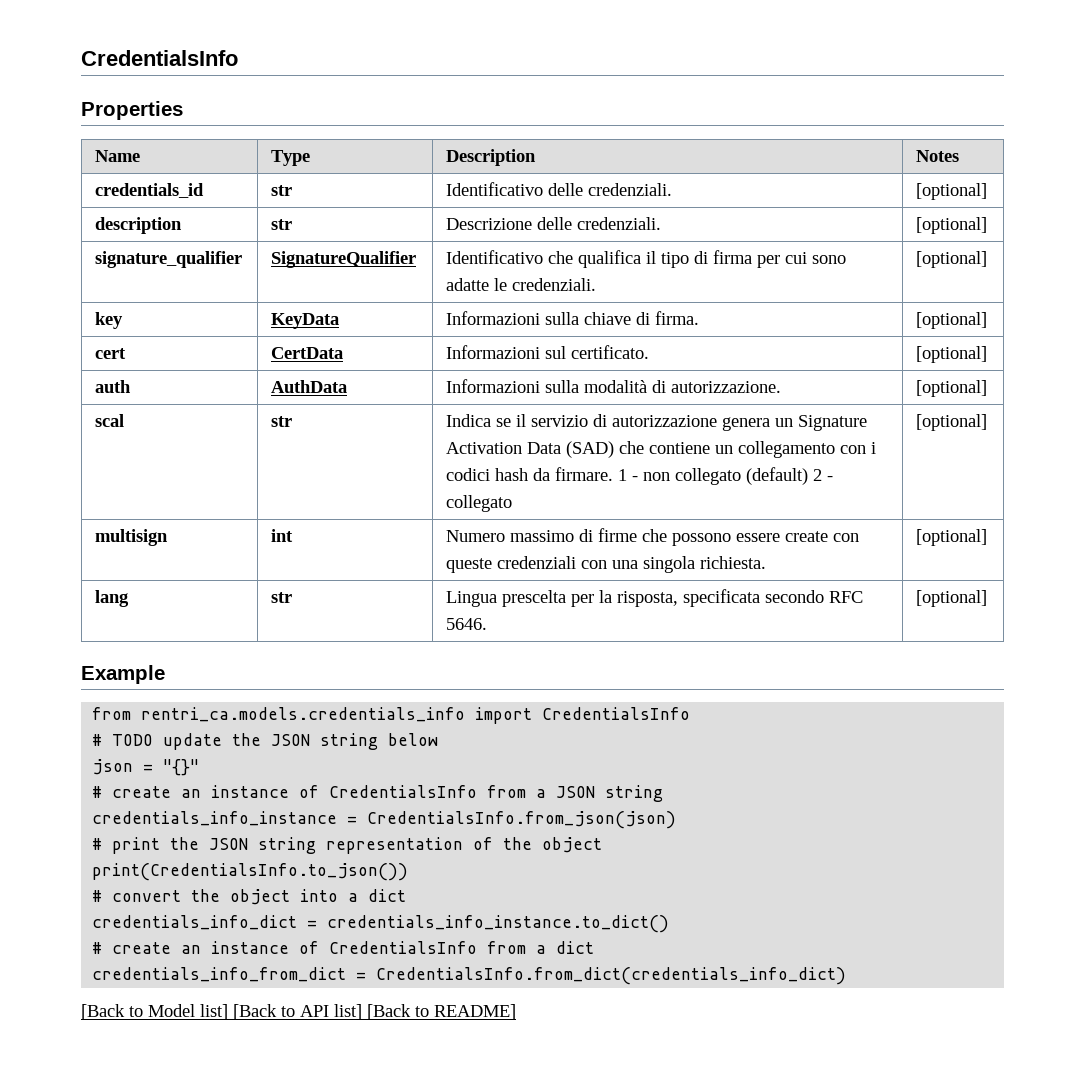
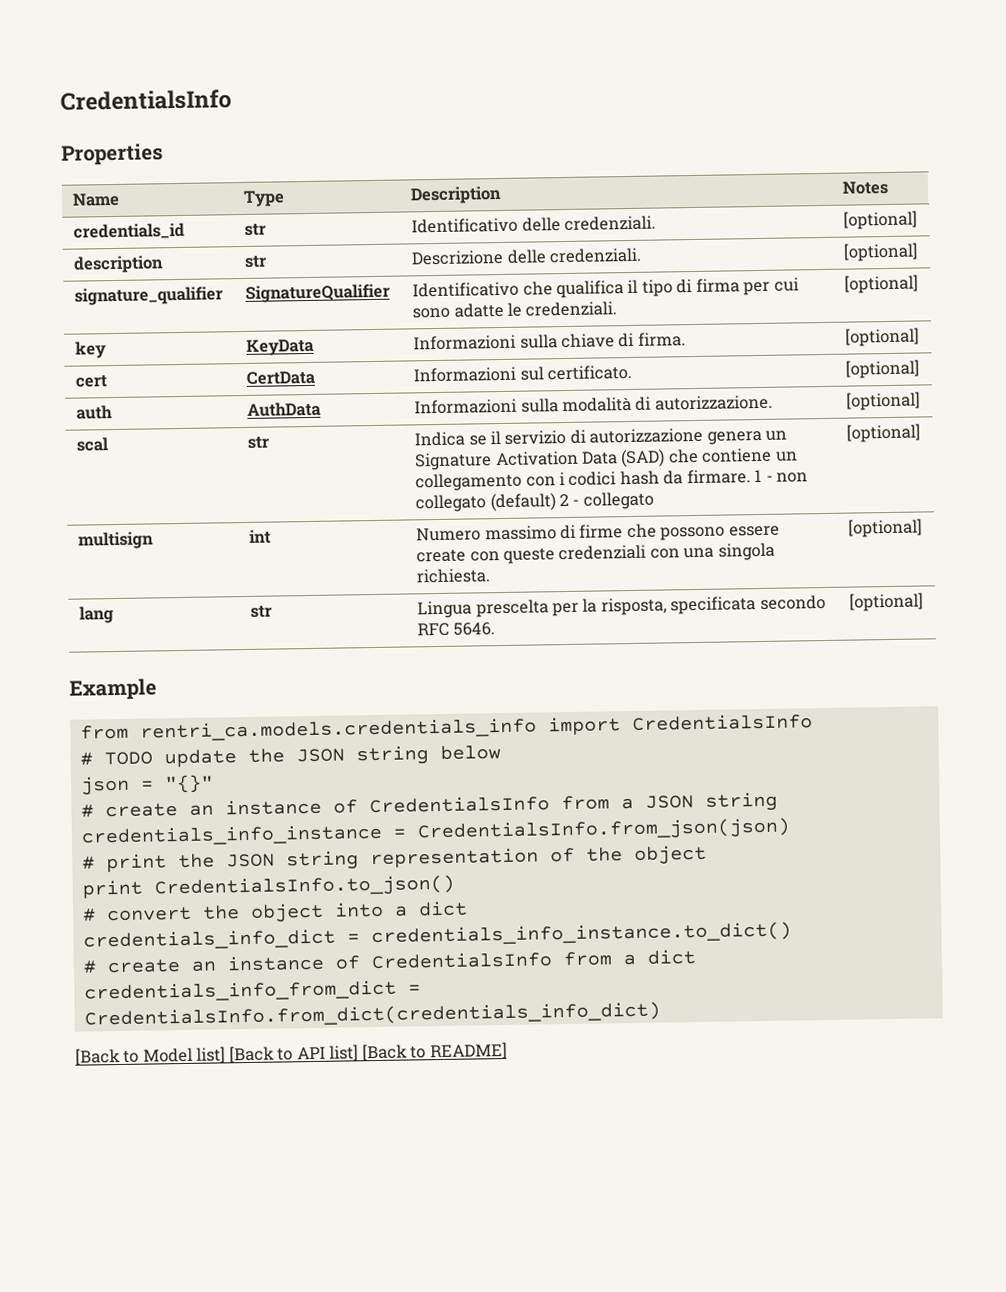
- print(CredentialsInfo.to_json())
+ print CredentialsInfo.to_json()

